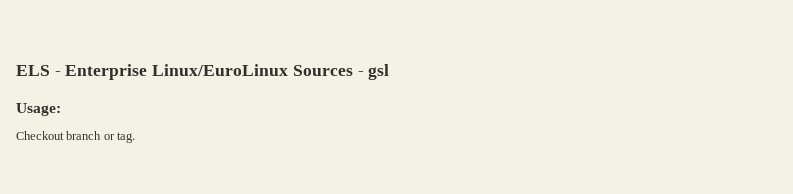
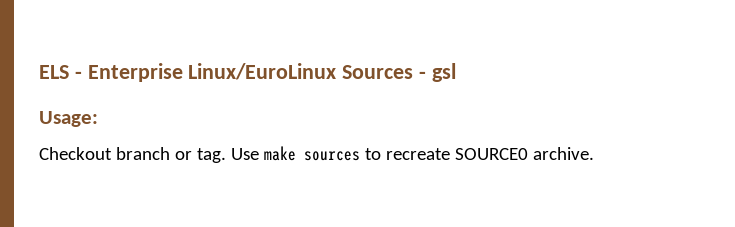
+ Use make sources to recreate SOURCE0 archive.

